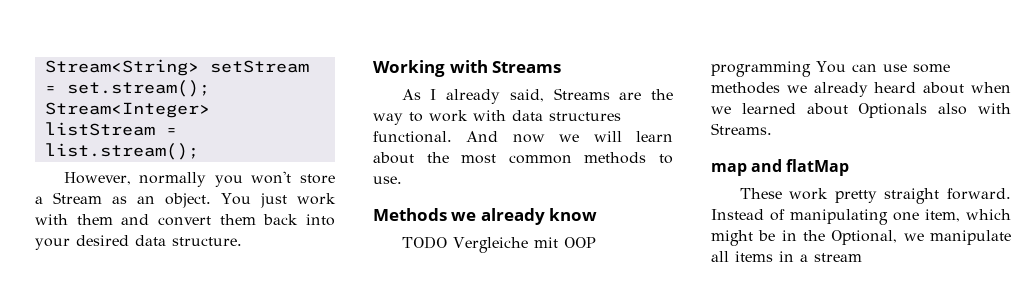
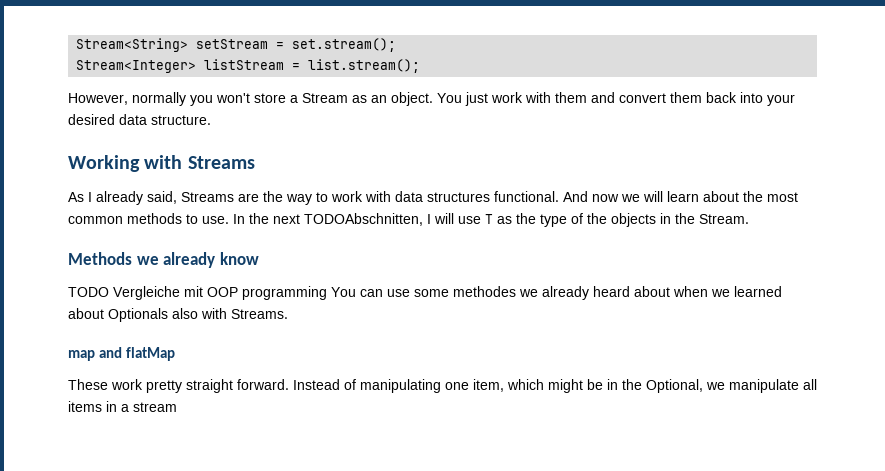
+ In the next TODOAbschnitten, I will use T as the type of the objects in the Stream.

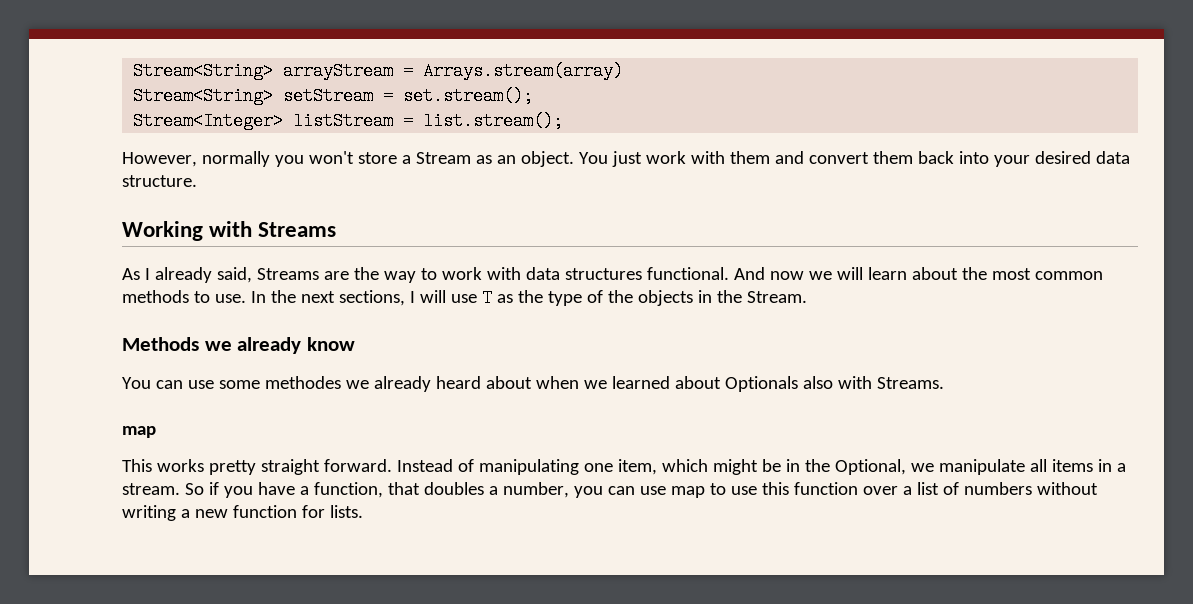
+ Stream<String> arrayStream = Arrays.stream(array)
- In the next TODOAbschnitten, I will use T as the type of the objects in the Stream.
+ In the next sections, I will use T as the type of the objects in the Stream.
- TODO Vergleiche mit OOP programming You can use some methodes we already heard about when we learned about Optionals also with Streams.
- map and flatMap
- These work pretty straight forward.
+ You can use some methodes we already heard about when we learned about Optionals also with Streams.
+ map
+ This works pretty straight forward.
- Instead of manipulating one item, which might be in the Optional, we manipulate all items in a stream
+ Instead of manipulating one item, which might be in the Optional, we manipulate all items in a stream. So if you have a function, that doubles a number, you can use map to use this function over a list of numbers without writing a new function for lists.

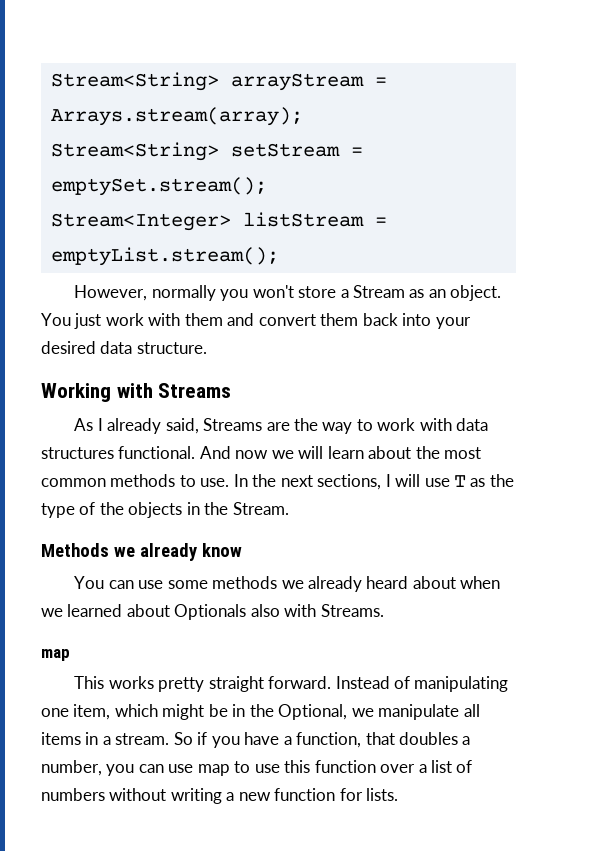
- Stream<String> arrayStream = Arrays.stream(array)
+ Stream<String> arrayStream = Arrays.stream(array);
- Stream<String> setStream = set.stream();
+ Stream<String> setStream = emptySet.stream();
- Stream<Integer> listStream = list.stream();
+ Stream<Integer> listStream = emptyList.stream();
- You can use some methodes we already heard about when we learned about Optionals also with Streams.
+ You can use some methods we already heard about when we learned about Optionals also with Streams.

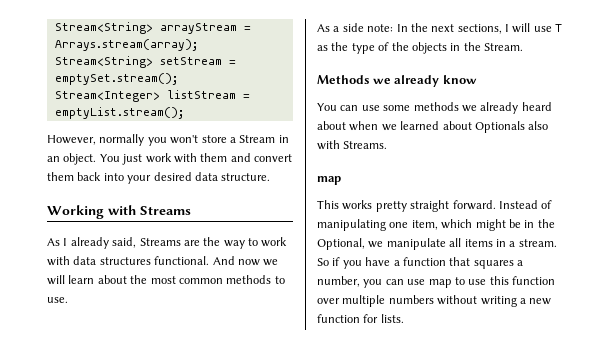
- However, normally you won't store a Stream as an object.
+ However, normally you won't store a Stream in an object.
- And now we will learn about the most common methods to use. In the next sections, I will use T as the type of the objects in the Stream.
+ And now we will learn about the most common methods to use.
+ As a side note: In the next sections, I will use T as the type of the objects in the Stream.
- So if you have a function, that doubles a number, you can use map to use this function over a list of numbers without writing a new function for lists.
+ So if you have a function that squares a number, you can use map to use this function over multiple numbers without writing a new function for lists.

